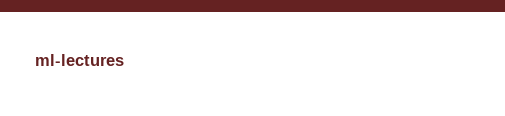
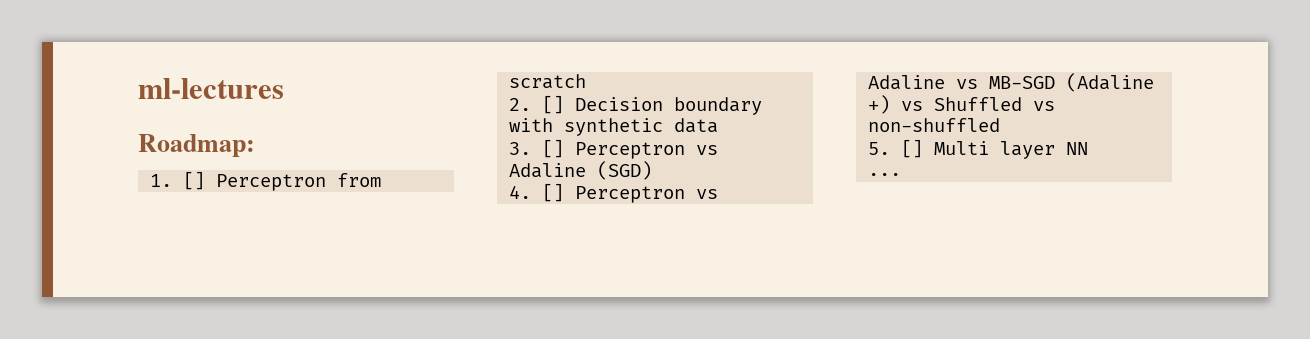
+ Roadmap:
+ 1. [] Perceptron from scratch
+ 2. [] Decision boundary with synthetic data
+ 3. [] Perceptron vs Adaline (SGD)
+ 4. [] Perceptron vs Adaline vs MB-SGD (Adaline +) vs Shuffled vs non-shuffled
+ 5. [] Multi layer NN
+ ...

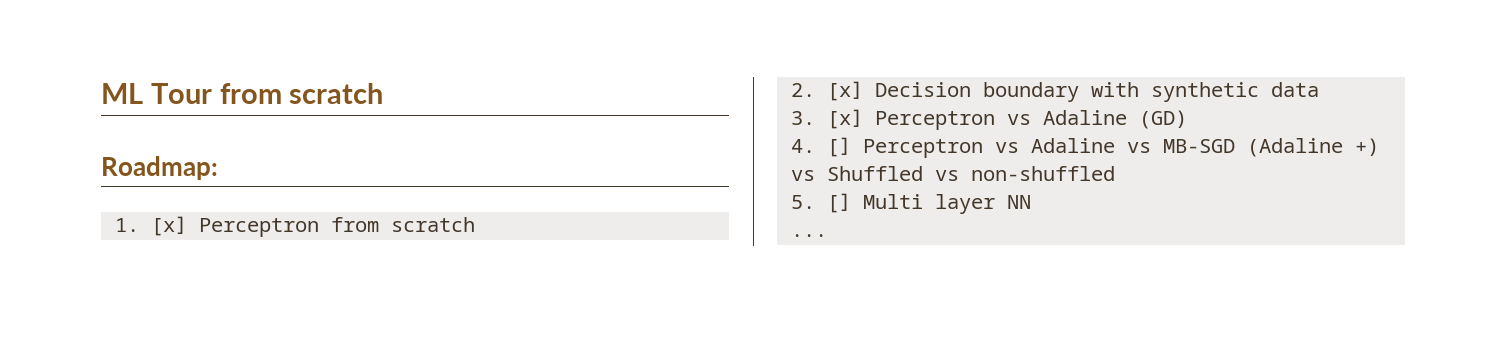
- ml-lectures
+ ML Tour from scratch
- 1. [] Perceptron from scratch
+ 1. [x] Perceptron from scratch
- 2. [] Decision boundary with synthetic data
+ 2. [x] Decision boundary with synthetic data
- 3. [] Perceptron vs Adaline (SGD)
+ 3. [x] Perceptron vs Adaline (GD)

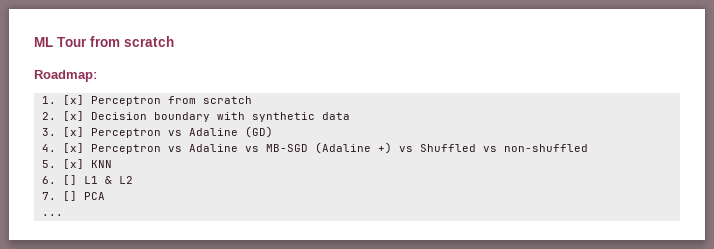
- 4. [] Perceptron vs Adaline vs MB-SGD (Adaline +) vs Shuffled vs non-shuffled
+ 4. [x] Perceptron vs Adaline vs MB-SGD (Adaline +) vs Shuffled vs non-shuffled
- 5. [] Multi layer NN
+ 5. [x] KNN
+ 6. [] L1 & L2
+ 7. [] PCA

